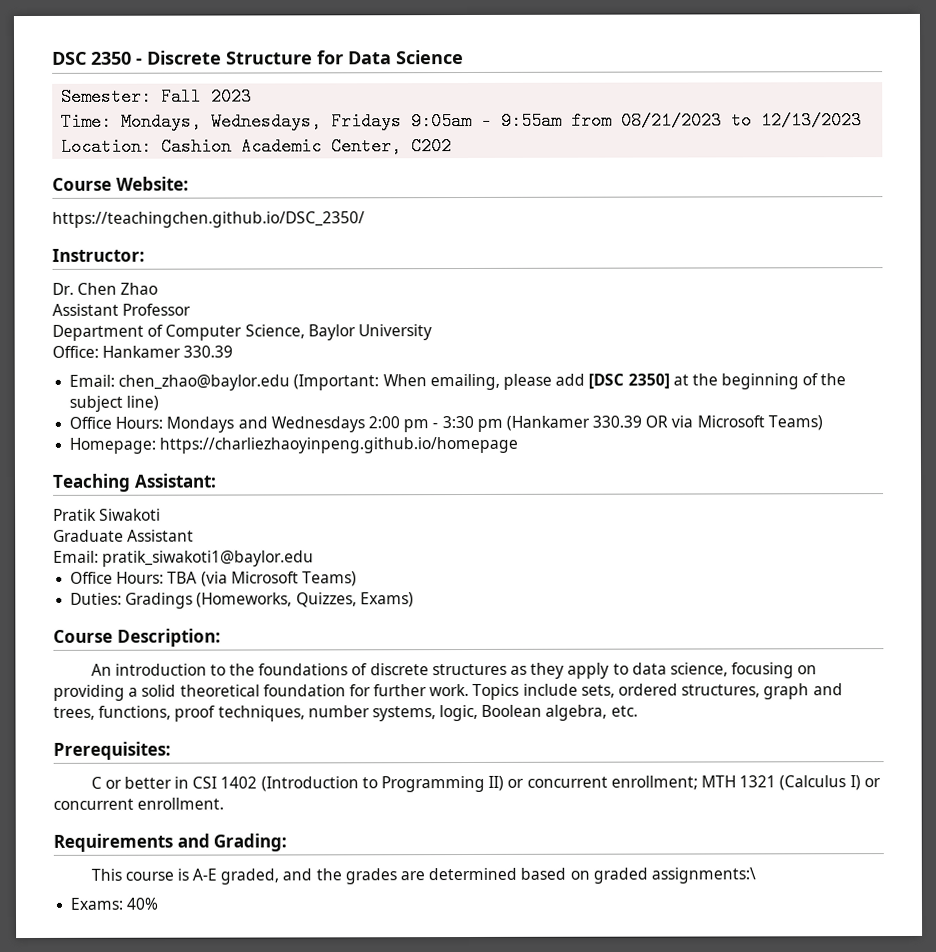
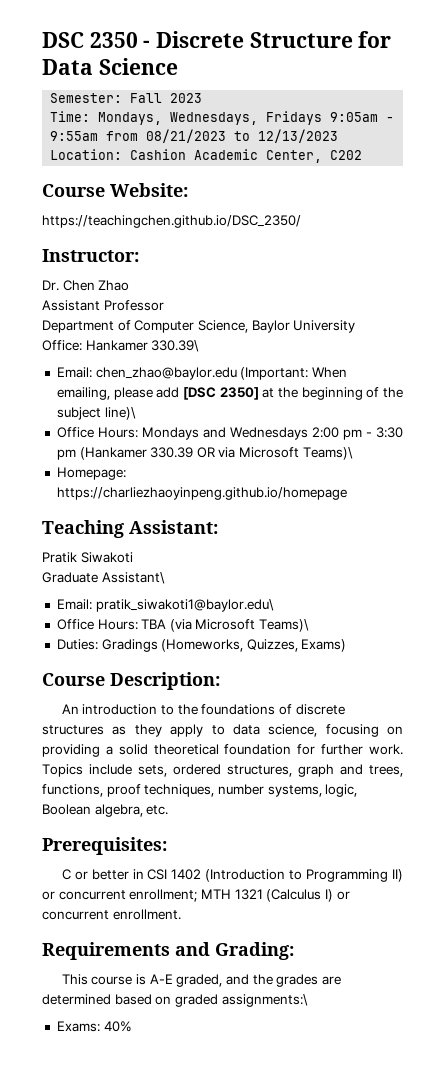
- Office: Hankamer 330.39
+ Office: Hankamer 330.39\
- Email: chen_zhao@baylor.edu (Important: When emailing, please add [DSC 2350] at the beginning of the subject line)
+ Email: chen_zhao@baylor.edu (Important: When emailing, please add [DSC 2350] at the beginning of the subject line)\
- Office Hours: Mondays and Wednesdays 2:00 pm - 3:30 pm (Hankamer 330.39 OR via Microsoft Teams)
+ Office Hours: Mondays and Wednesdays 2:00 pm - 3:30 pm (Hankamer 330.39 OR via Microsoft Teams)\
- Graduate Assistant
- Email: pratik_siwakoti1@baylor.edu
+ Graduate Assistant\
+ Email: pratik_siwakoti1@baylor.edu\
- Office Hours: TBA (via Microsoft Teams)
+ Office Hours: TBA (via Microsoft Teams)\

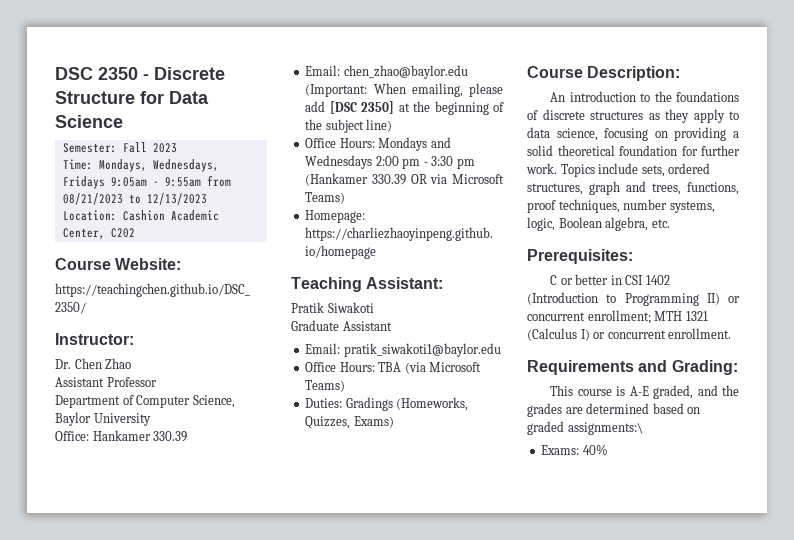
- Office: Hankamer 330.39\
+ Office: Hankamer 330.39
- Email: chen_zhao@baylor.edu (Important: When emailing, please add [DSC 2350] at the beginning of the subject line)\
+ Email: chen_zhao@baylor.edu (Important: When emailing, please add [DSC 2350] at the beginning of the subject line)
- Office Hours: Mondays and Wednesdays 2:00 pm - 3:30 pm (Hankamer 330.39 OR via Microsoft Teams)\
+ Office Hours: Mondays and Wednesdays 2:00 pm - 3:30 pm (Hankamer 330.39 OR via Microsoft Teams)
- Graduate Assistant\
- Email: pratik_siwakoti1@baylor.edu\
+ Graduate Assistant
+ Email: pratik_siwakoti1@baylor.edu
- Office Hours: TBA (via Microsoft Teams)\
+ Office Hours: TBA (via Microsoft Teams)

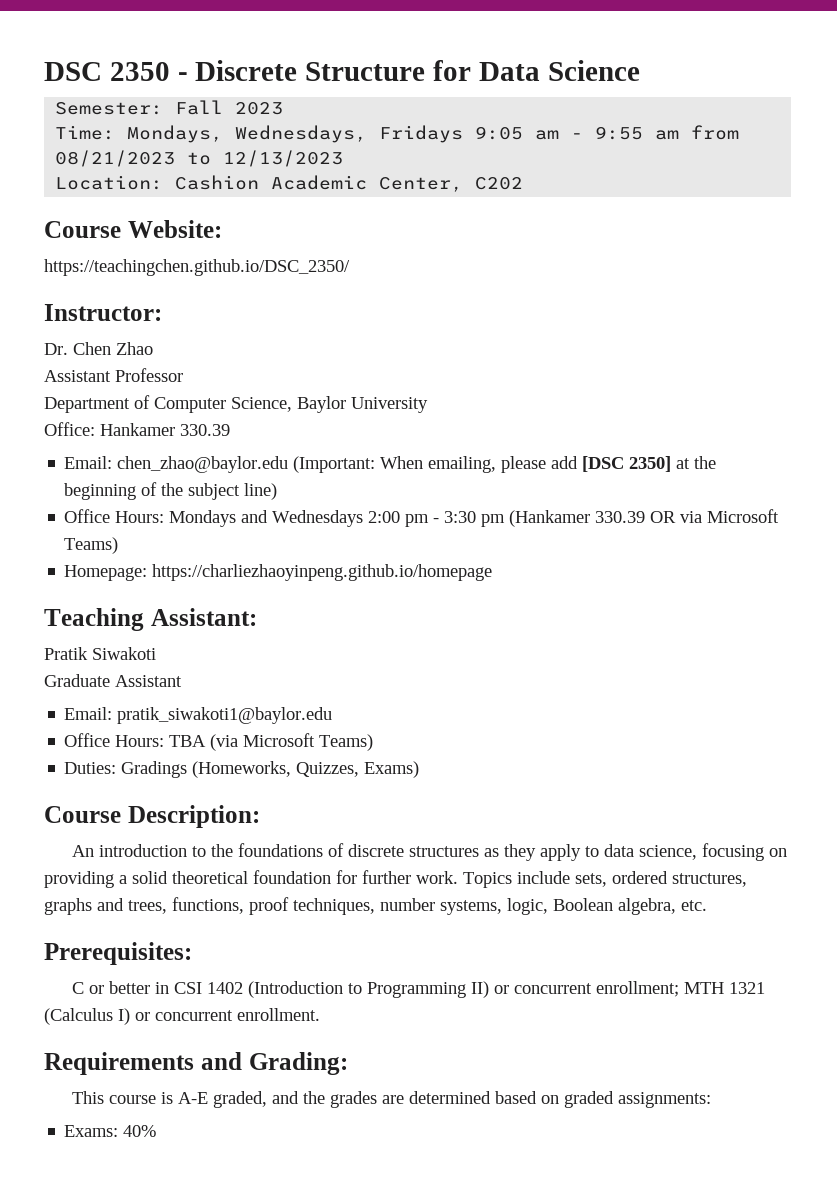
- Time: Mondays, Wednesdays, Fridays 9:05am - 9:55am from 08/21/2023 to 12/13/2023
+ Time: Mondays, Wednesdays, Fridays 9:05 am - 9:55 am from 08/21/2023 to 12/13/2023
- Topics include sets, ordered structures, graph and trees, functions, proof techniques, number systems, logic, Boolean algebra, etc.
+ Topics include sets, ordered structures, graphs and trees, functions, proof techniques, number systems, logic, Boolean algebra, etc.
- This course is A-E graded, and the grades are determined based on graded assignments:\
+ This course is A-E graded, and the grades are determined based on graded assignments:

